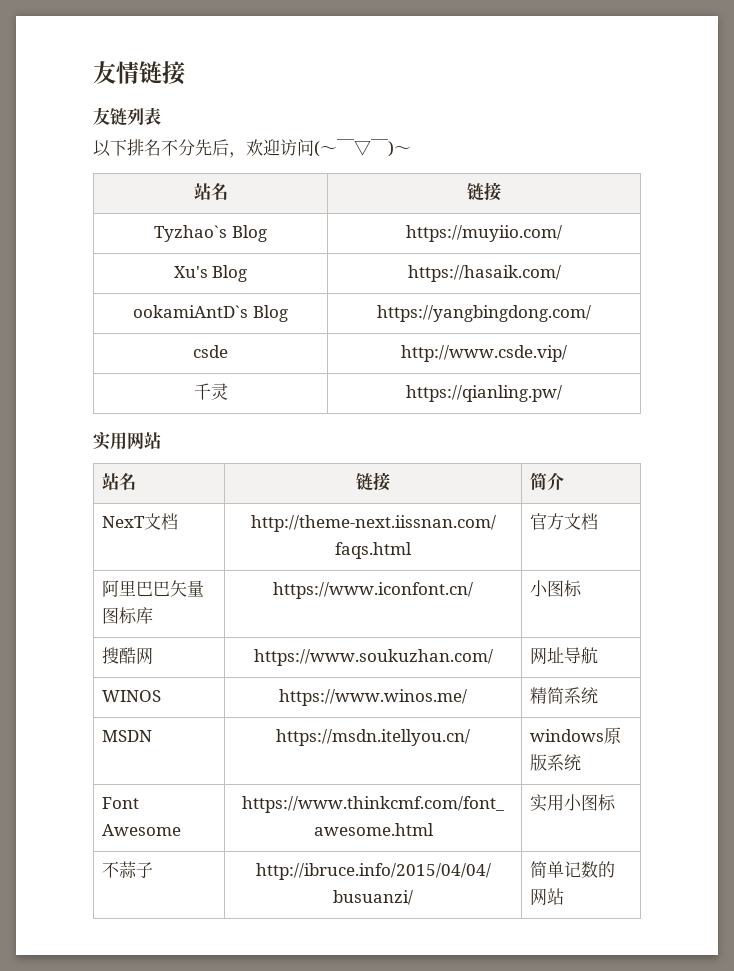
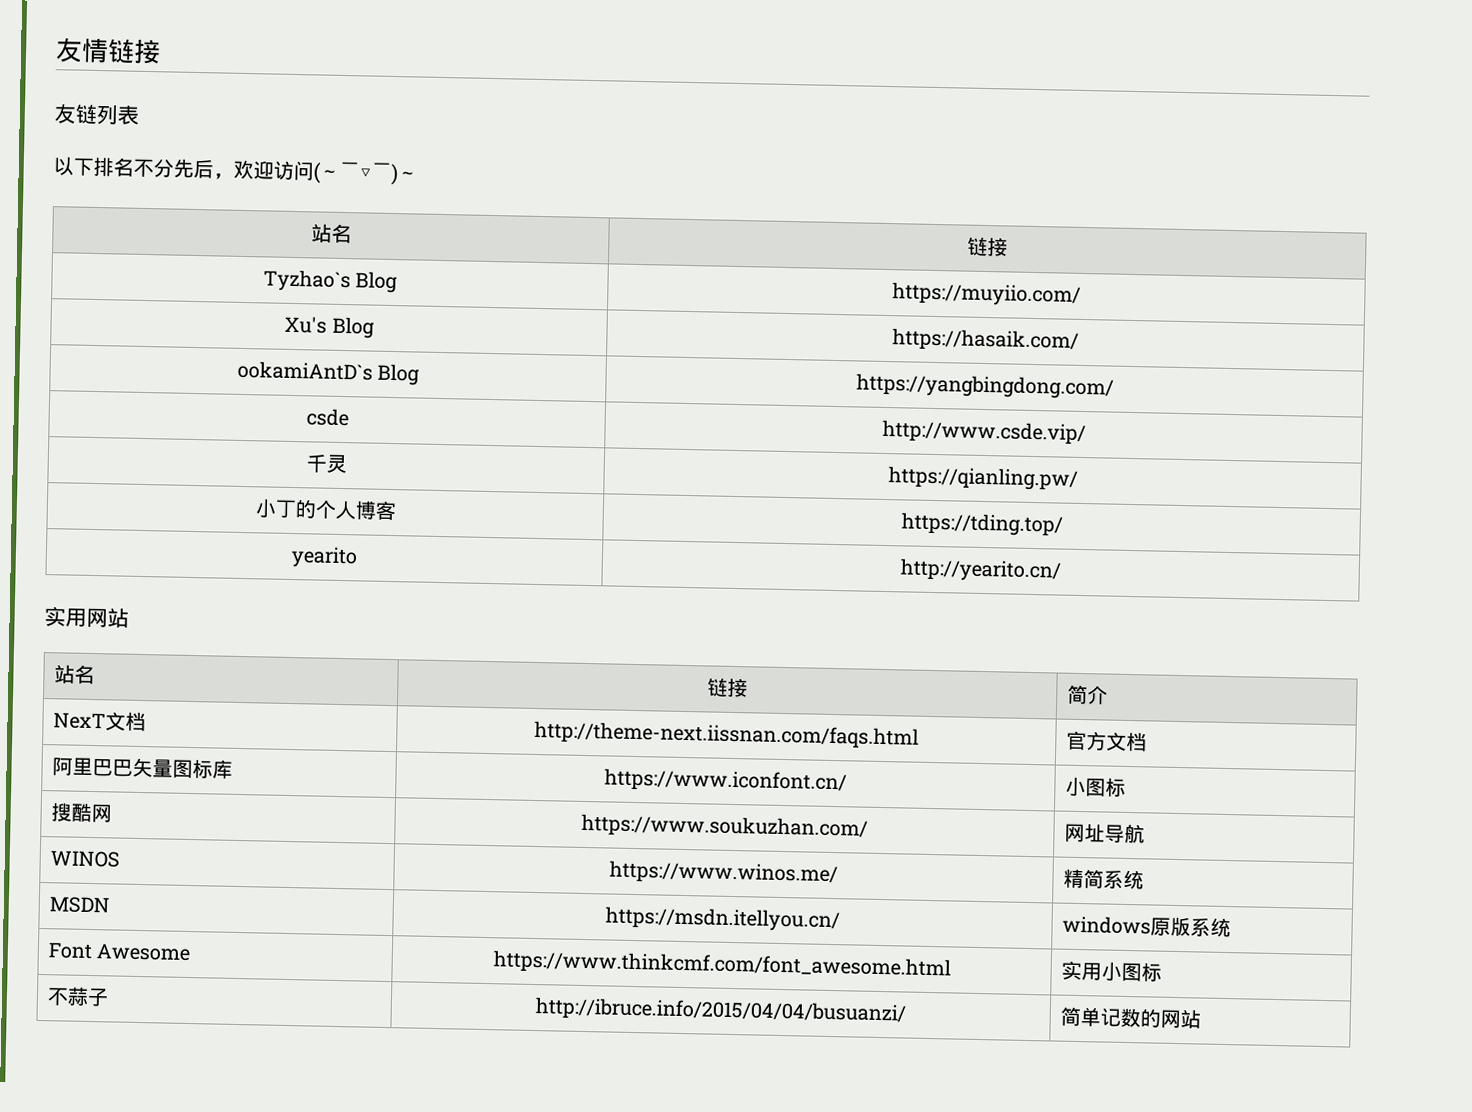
+ 小丁的个人博客 | https://tding.top/
+ yearito | http://yearito.cn/

